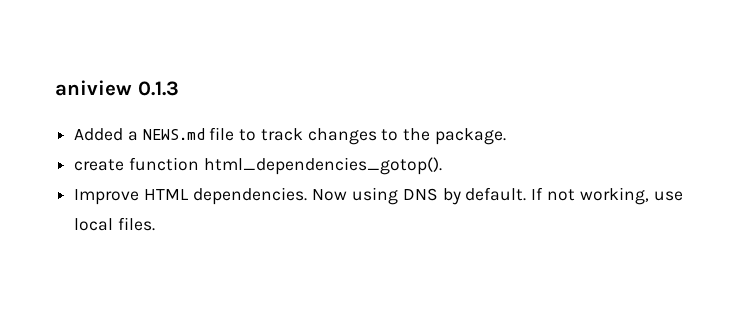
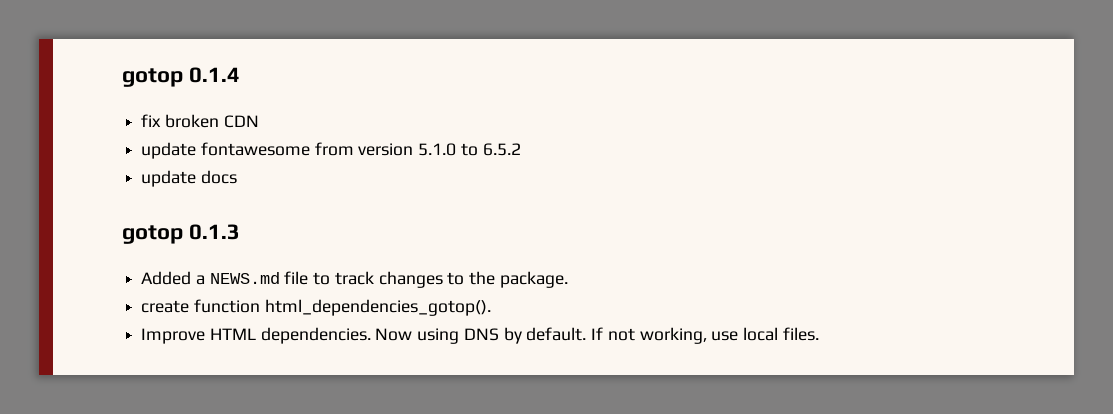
- aniview 0.1.3
+ gotop 0.1.4
+ fix broken CDN
+ update fontawesome from version 5.1.0 to 6.5.2
+ update docs
+ gotop 0.1.3

